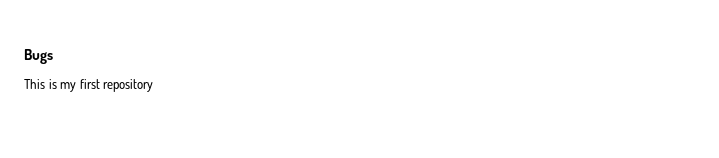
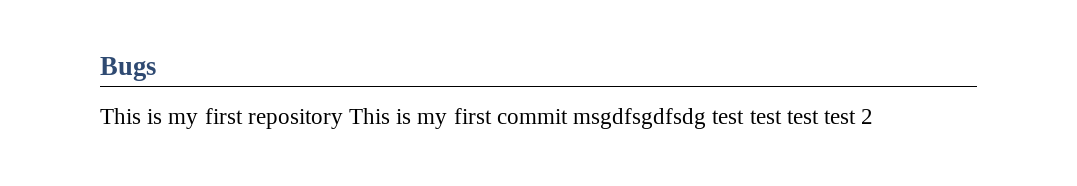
- This is my first repository
+ This is my first repository This is my first commit msgdfsgdfsdg test test test test 2

